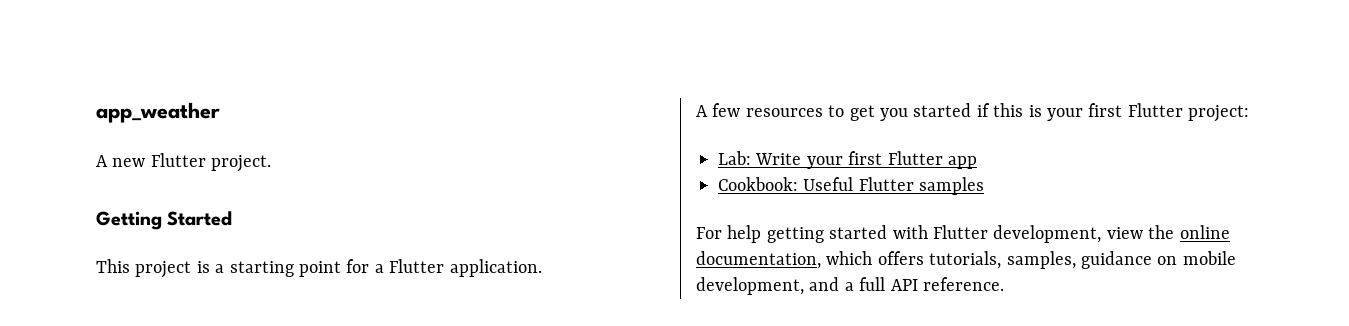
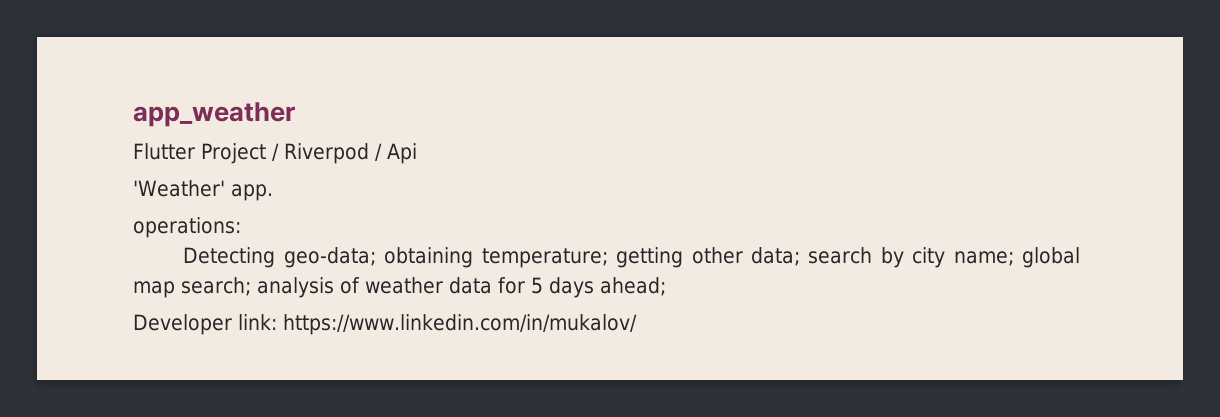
- A new Flutter project.
- Getting Started
- This project is a starting point for a Flutter application.
- A few resources to get you started if this is your first Flutter project:
- Lab: Write your first Flutter app
- Cookbook: Useful Flutter samples
- For help getting started with Flutter development, view the online documentation, which offers tutorials, samples, guidance on mobile development, and a full API reference.
+ Flutter Project / Riverpod / Api
+ 'Weather' app.
+ operations:
+ Detecting geo-data; obtaining temperature; getting other data; search by city name; global map search; analysis of weather data for 5 days ahead;
+ Developer link: https://www.linkedin.com/in/mukalov/

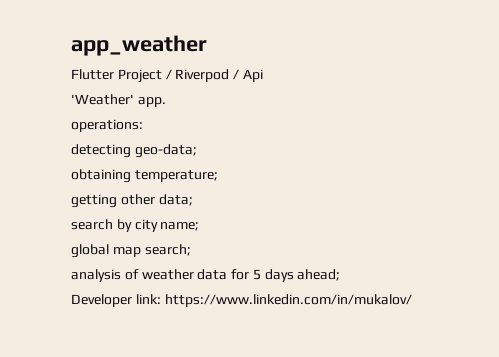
- Detecting geo-data; obtaining temperature; getting other data; search by city name; global map search; analysis of weather data for 5 days ahead;
+ detecting geo-data;
+ obtaining temperature;
+ getting other data;
+ search by city name;
+ global map search;
+ analysis of weather data for 5 days ahead;

